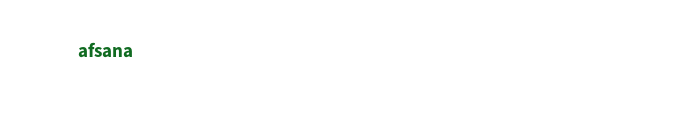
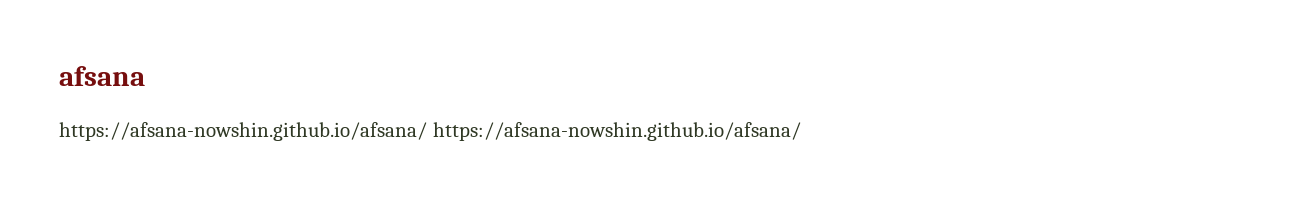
+ https://afsana-nowshin.github.io/afsana/ https://afsana-nowshin.github.io/afsana/

